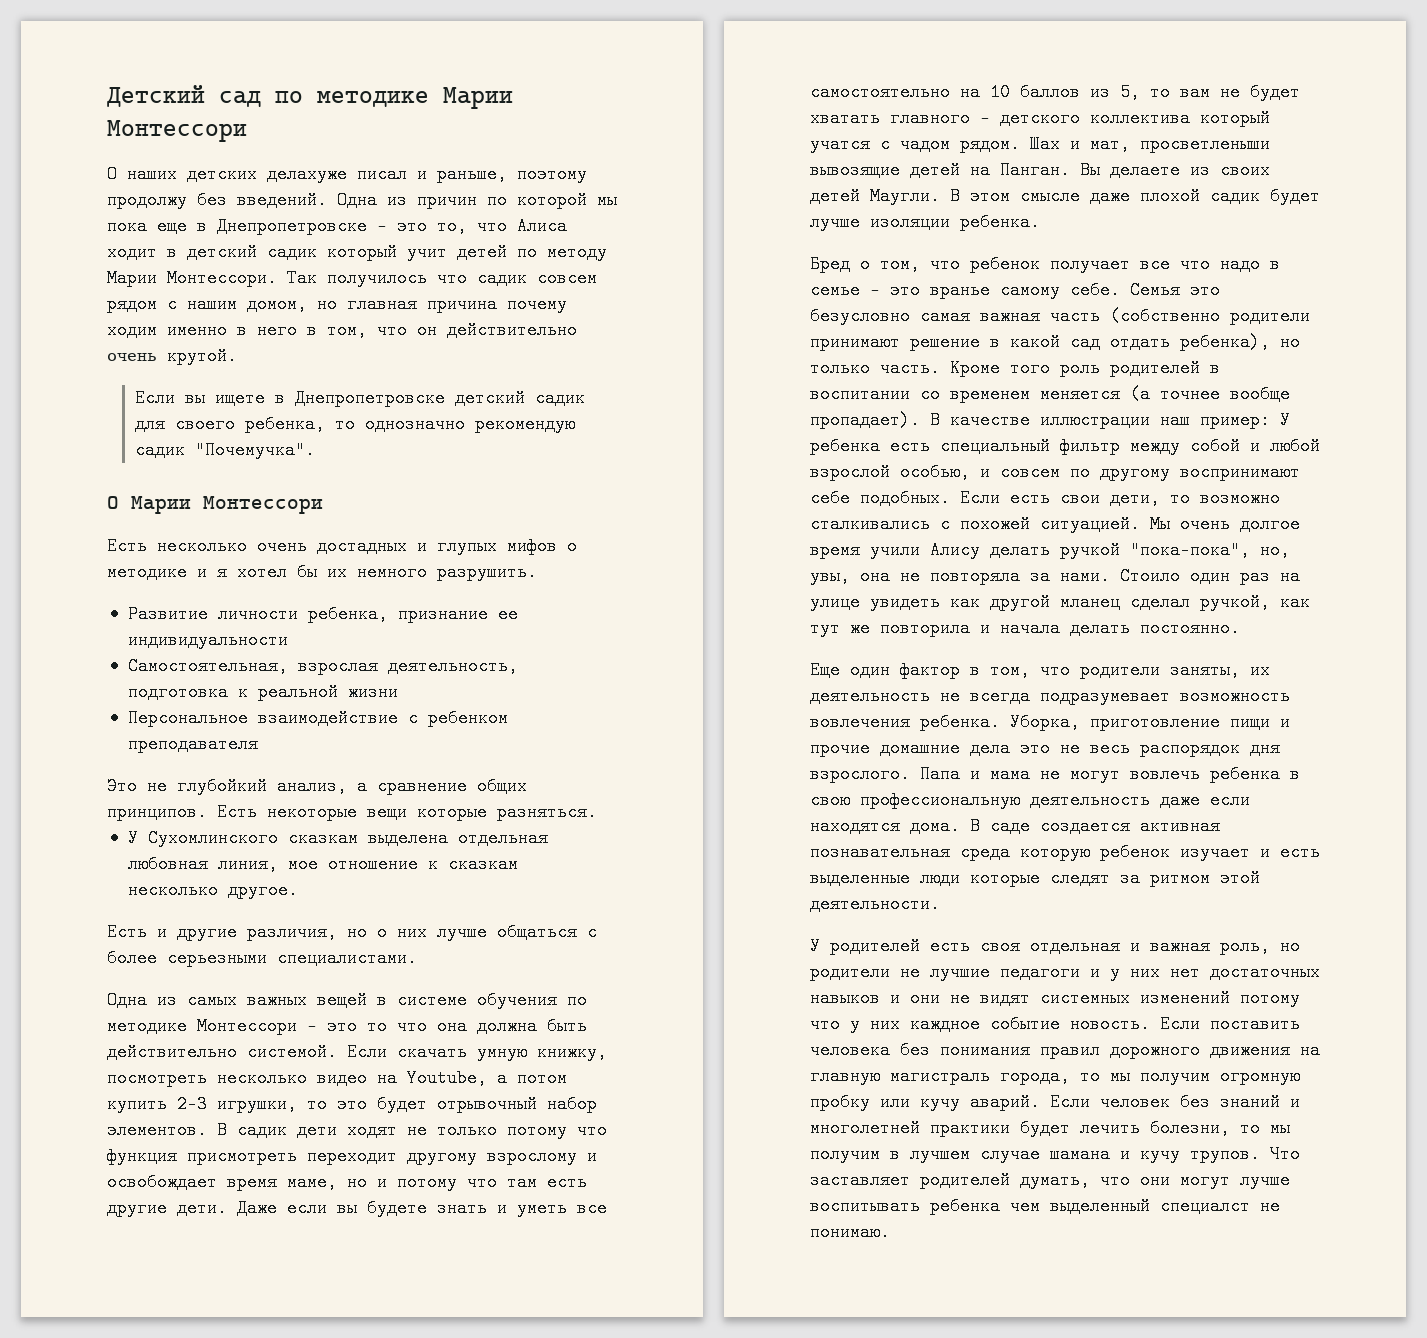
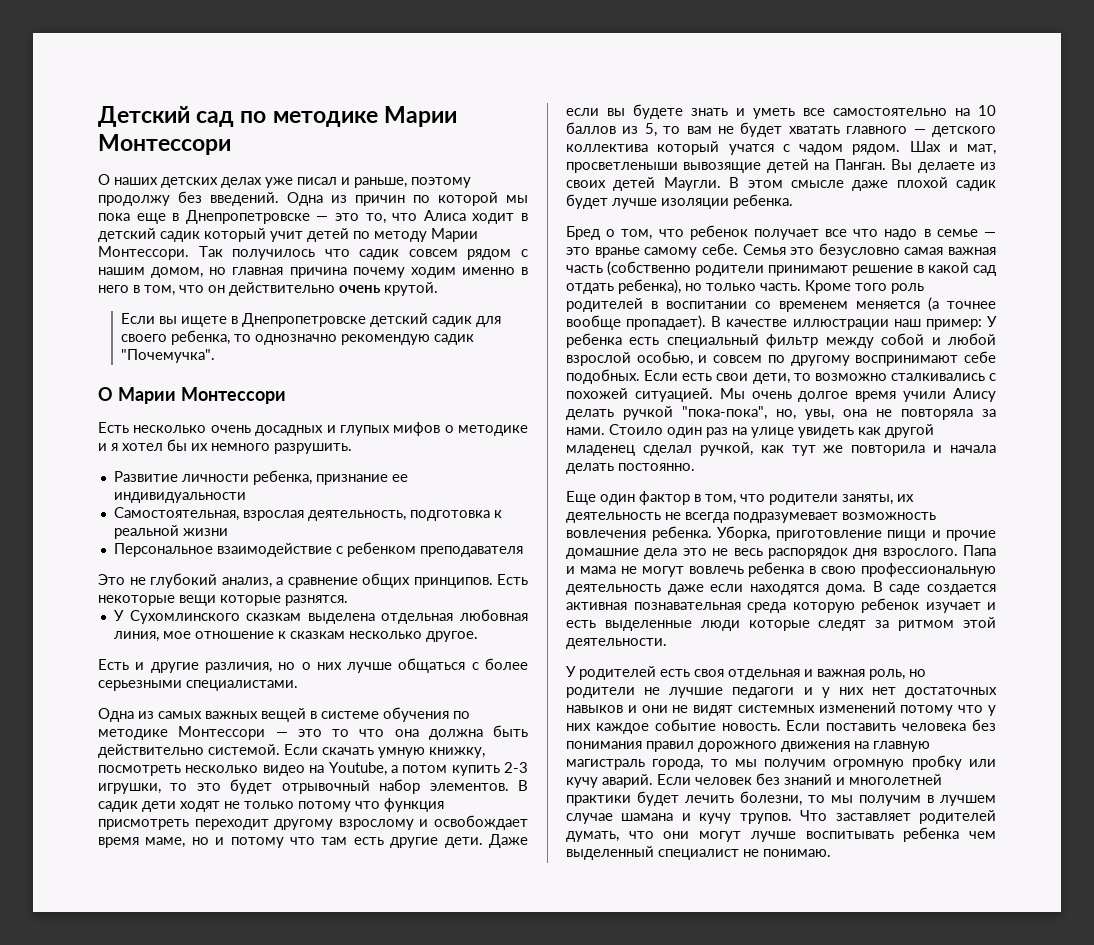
- О наших детских делахуже писал и раньше, поэтому продолжу без введений.
+ О наших детских делах уже писал и раньше, поэтому продолжу без введений.
- Есть несколько очень достадных и глупых мифов о методике и я хотел бы их немного разрушить.
+ Есть несколько очень досадных и глупых мифов о методике и я хотел бы их немного разрушить.
- Это не глубойкий анализ, а сравнение общих принципов.
+ Это не глубокий анализ, а сравнение общих принципов.
- Есть некоторые вещи которые разняться.
+ Есть некоторые вещи которые разнятся.
- Стоило один раз на улице увидеть как другой мланец сделал ручкой, как тут же повторила и начала делать постоянно.
+ Стоило один раз на улице увидеть как другой младенец сделал ручкой, как тут же повторила и начала делать постоянно.
- У родителей есть своя отдельная и важная роль, но родители не лучшие педагоги и у них нет достаточных навыков и они не видят системных изменений потому что у них каждное событие новость.
+ У родителей есть своя отдельная и важная роль, но родители не лучшие педагоги и у них нет достаточных навыков и они не видят системных изменений потому что у них каждое событие новость.
- Что заставляет родителей думать, что они могут лучше воспитывать ребенка чем выделенный специалст не понимаю.
+ Что заставляет родителей думать, что они могут лучше воспитывать ребенка чем выделенный специалист не понимаю.

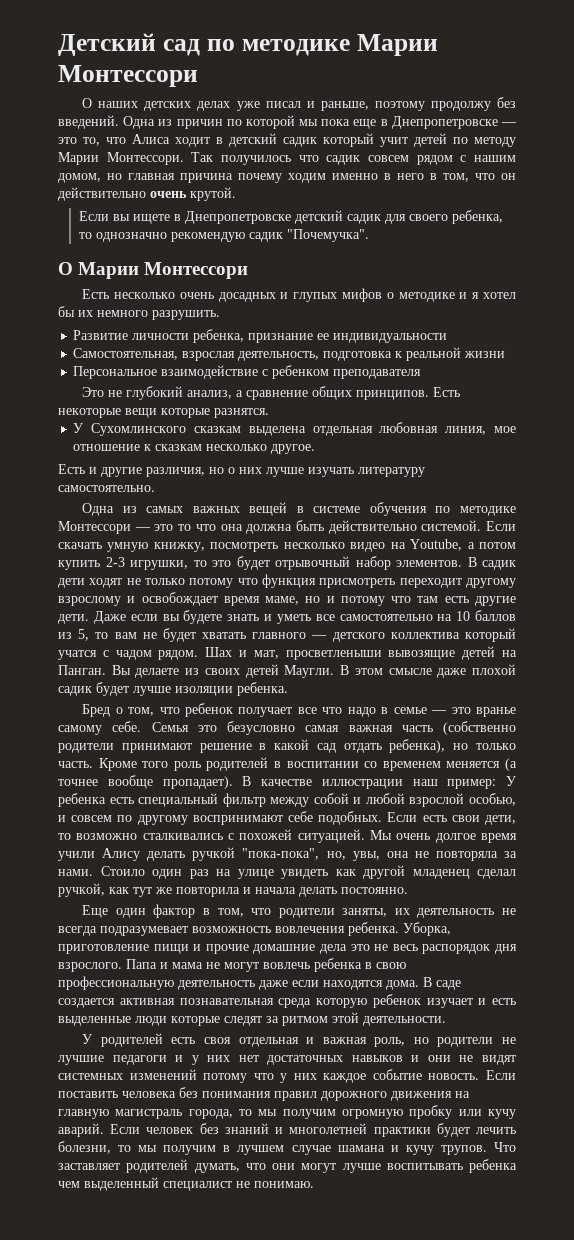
- Есть и другие различия, но о них лучше общаться с более серьезными специалистами.
+ Есть и другие различия, но о них лучше изучать литературу самостоятельно.

